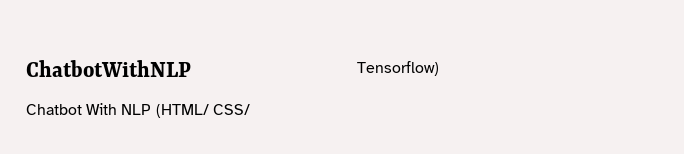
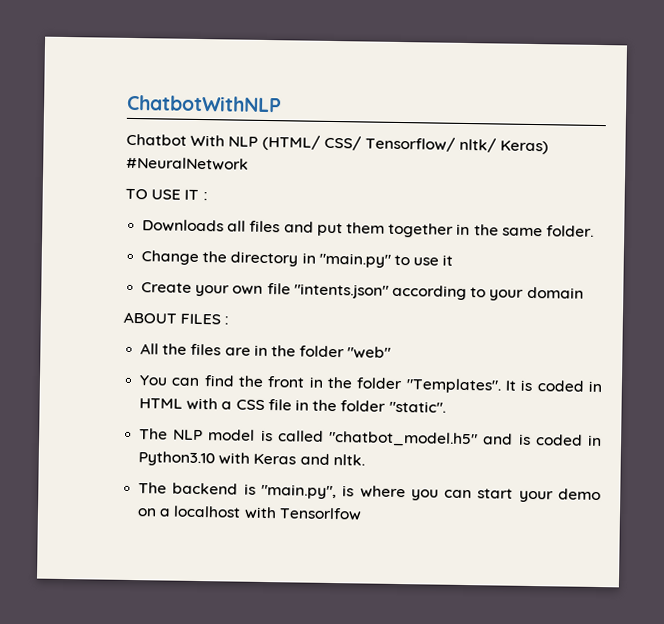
- Chatbot With NLP (HTML/ CSS/ Tensorflow)
+ Chatbot With NLP (HTML/ CSS/ Tensorflow/ nltk/ Keras) #NeuralNetwork
+ TO USE IT :
+ Downloads all files and put them together in the same folder.
+ Change the directory in "main.py" to use it
+ Create your own file "intents.json" according to your domain
+ ABOUT FILES :
+ All the files are in the folder "web"
+ You can find the front in the folder "Templates". It is coded in HTML with a CSS file in the folder "static".
+ The NLP model is called "chatbot_model.h5" and is coded in Python3.10 with Keras and nltk.
+ The backend is "main.py", is where you can start your demo on a localhost with Tensorlfow

